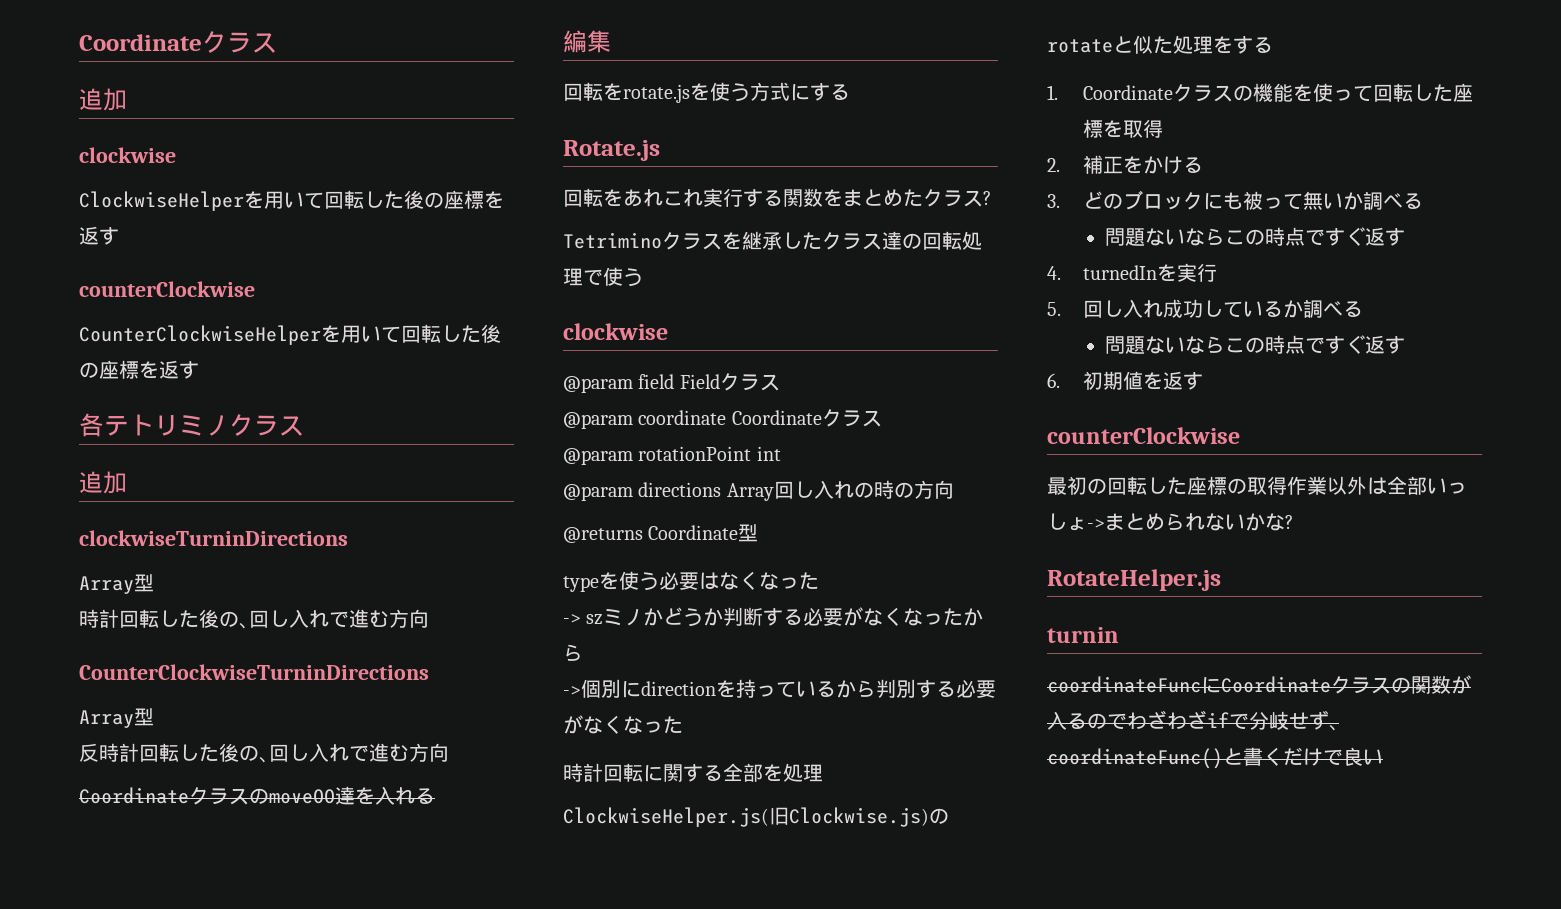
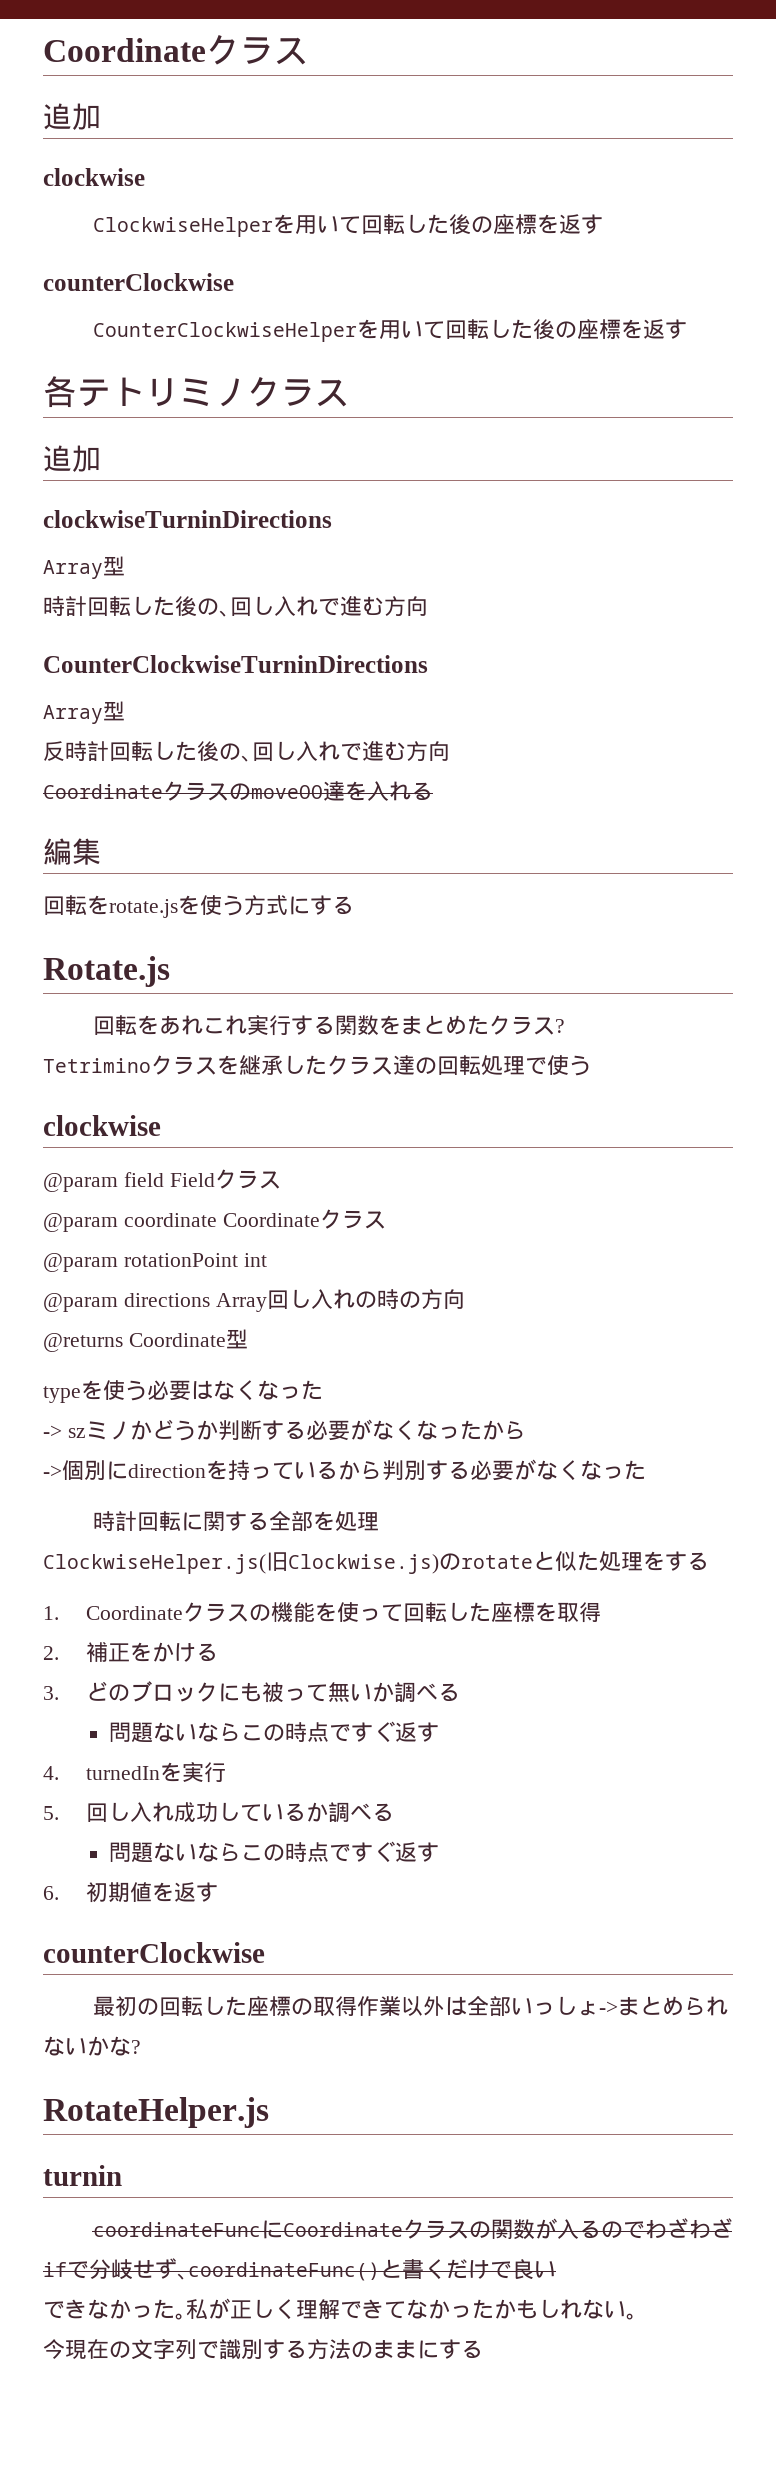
+ できなかった｡私が正しく理解できてなかったかもしれない｡
+ 今現在の文字列で識別する方法のままにする

